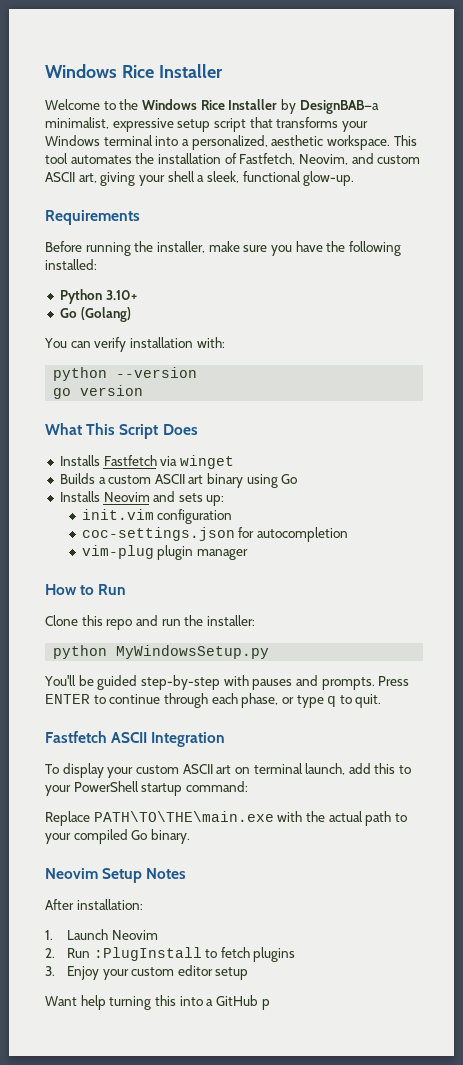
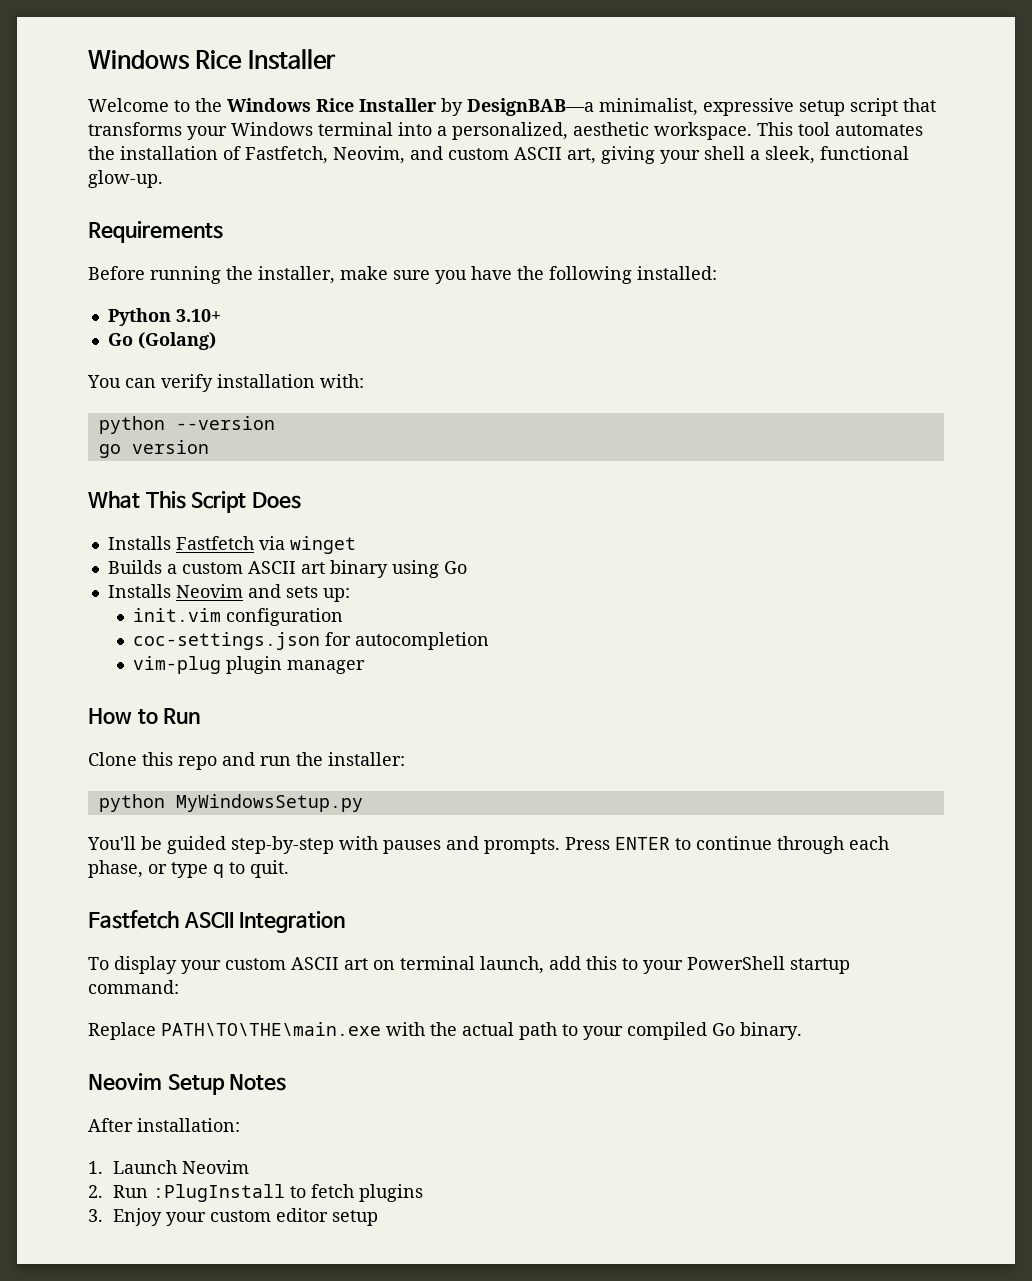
- Want help turning this into a GitHub p

